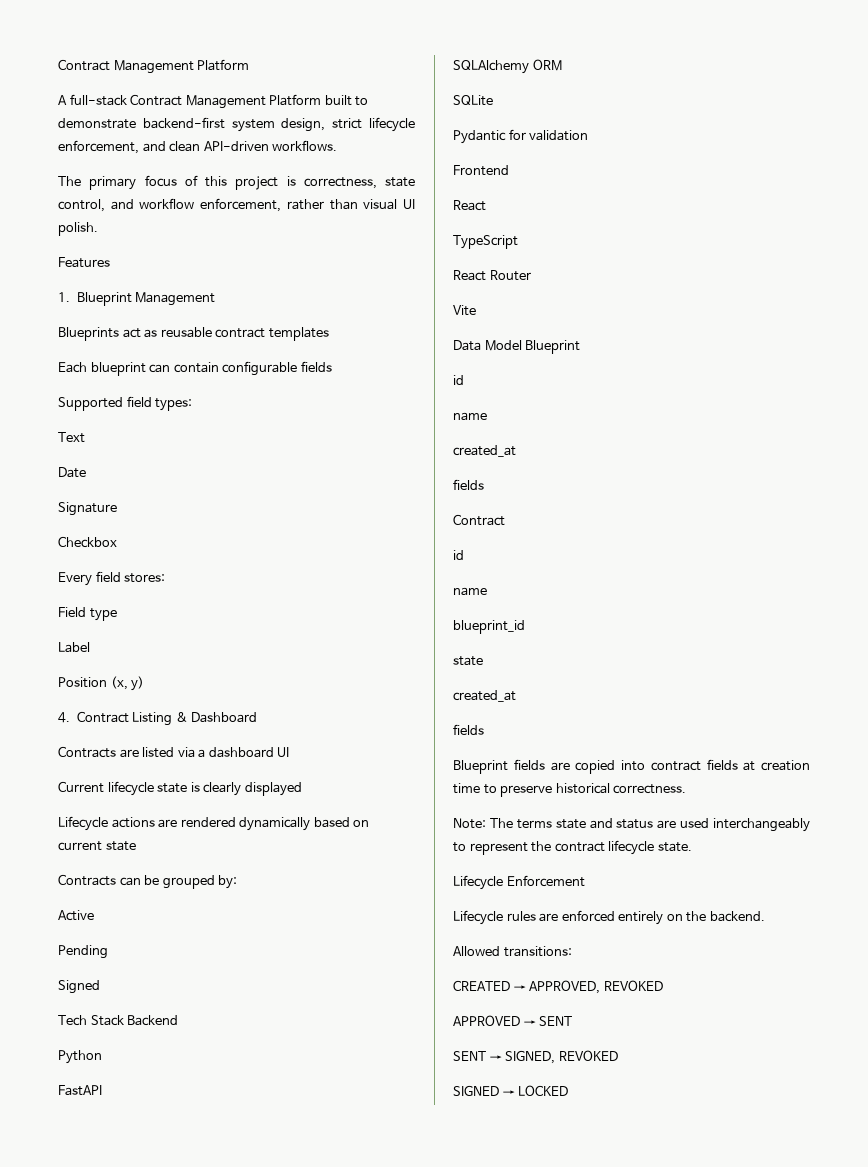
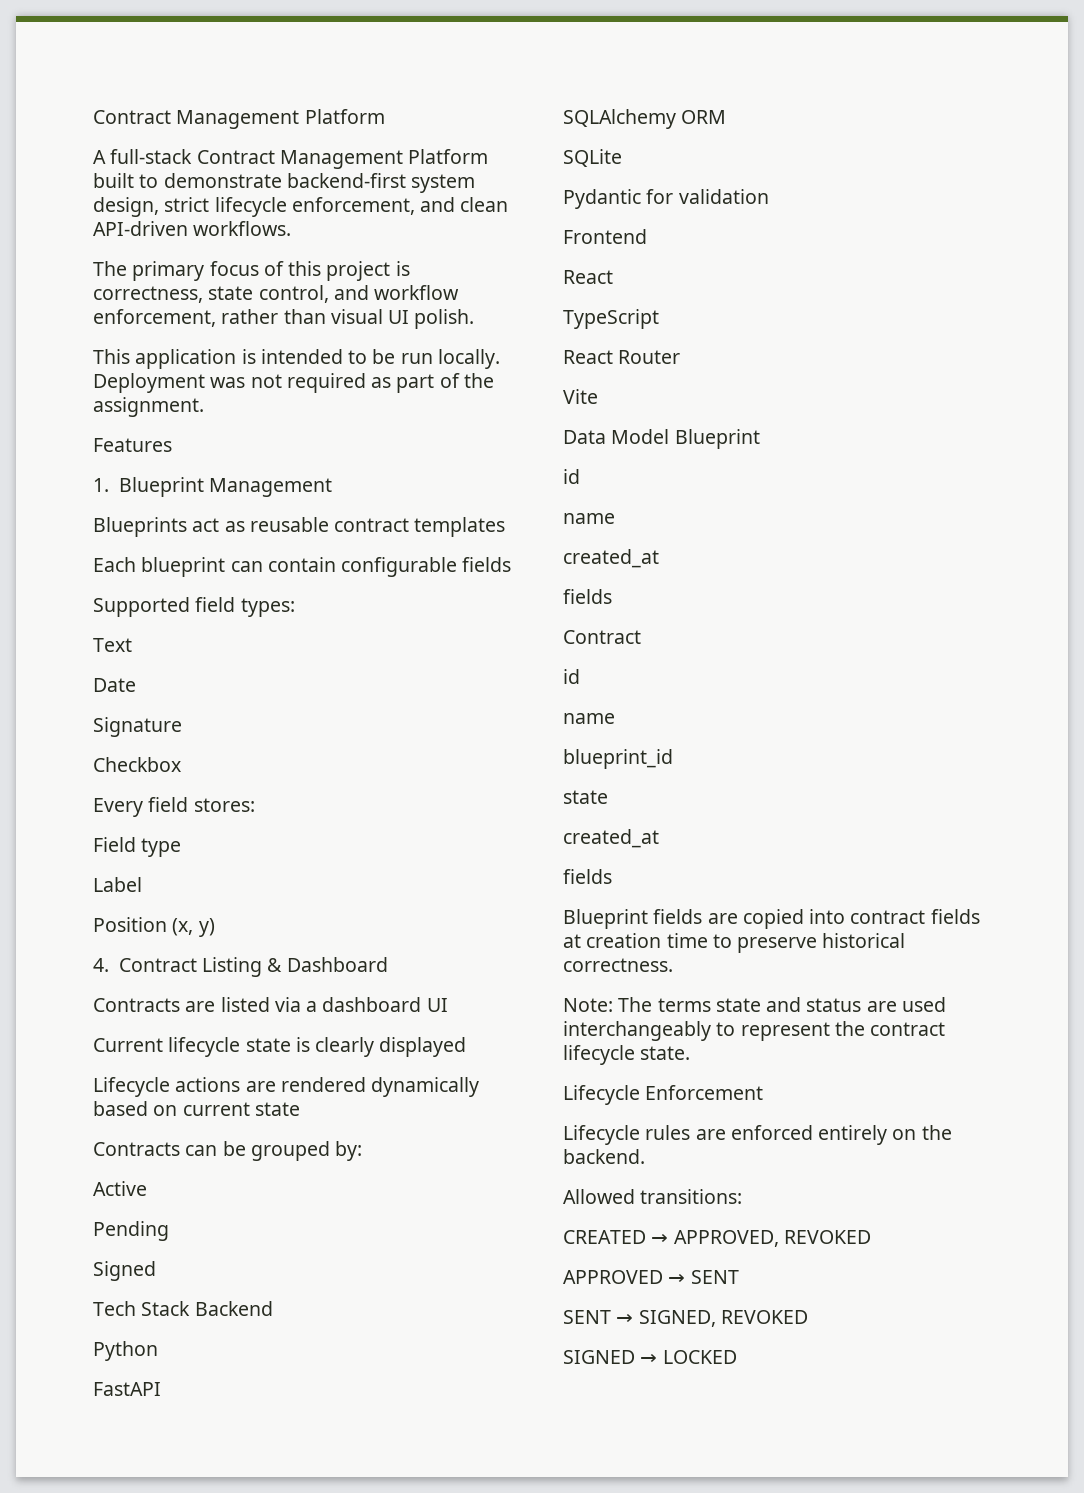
+ This application is intended to be run locally. Deployment was not required as part of the assignment.

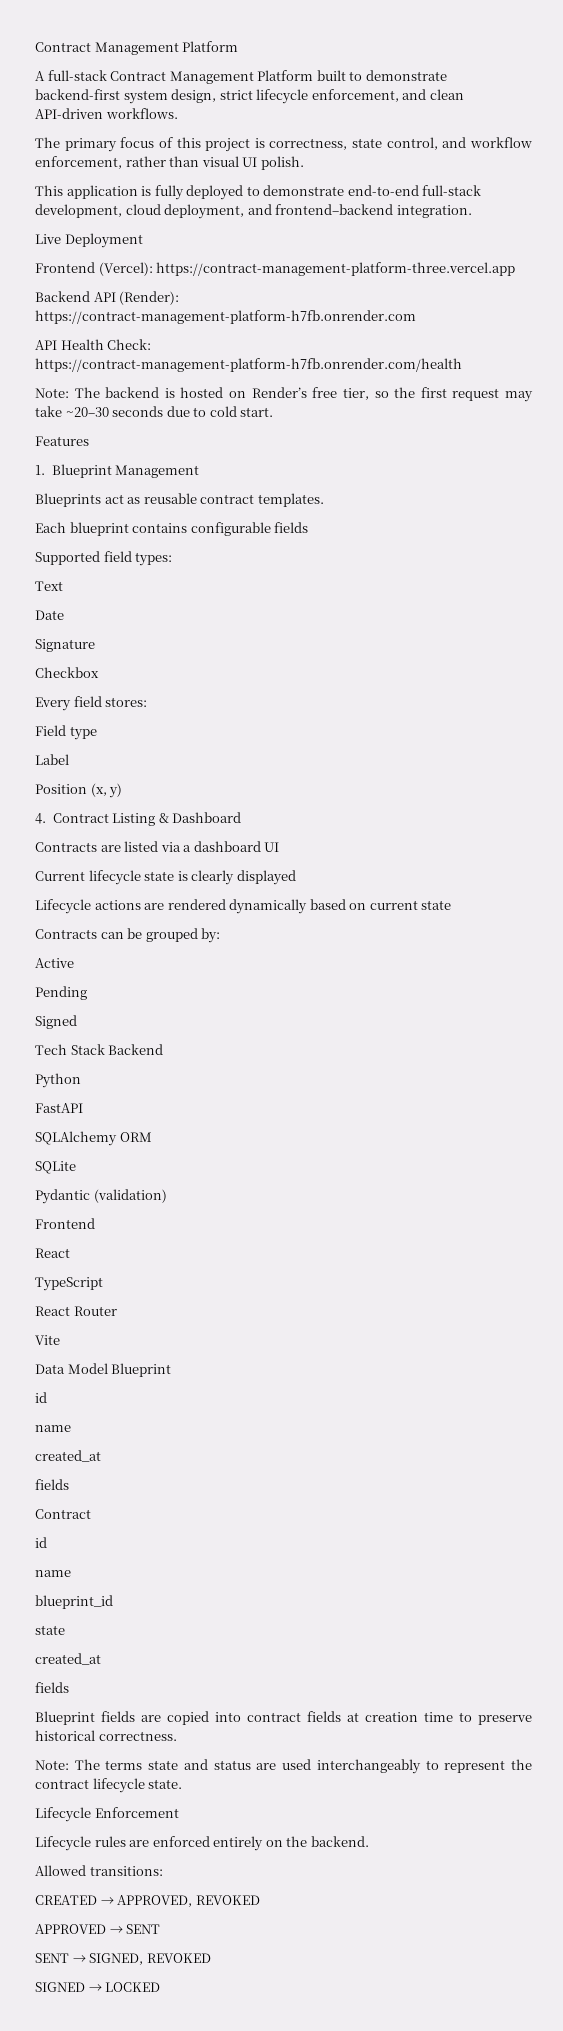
- This application is intended to be run locally. Deployment was not required as part of the assignment.
+ This application is fully deployed to demonstrate end-to-end full-stack development, cloud deployment, and frontend–backend integration.
+ Live Deployment
+ Frontend (Vercel): https://contract-management-platform-three.vercel.app
+ Backend API (Render): https://contract-management-platform-h7fb.onrender.com
+ API Health Check: https://contract-management-platform-h7fb.onrender.com/health
+ Note: The backend is hosted on Render’s free tier, so the first request may take ~20–30 seconds due to cold start.
- Blueprints act as reusable contract templates
+ Blueprints act as reusable contract templates.
- Each blueprint can contain configurable fields
+ Each blueprint contains configurable fields
- Pydantic for validation
+ Pydantic (validation)

